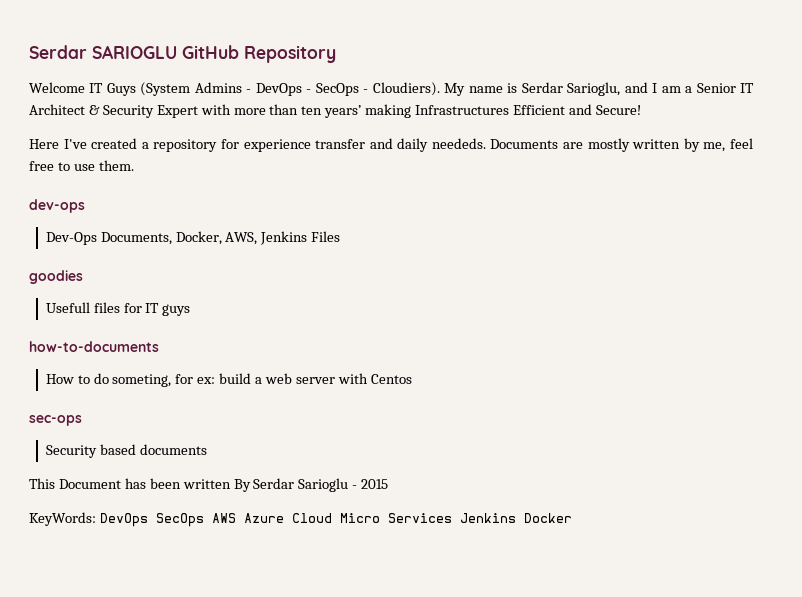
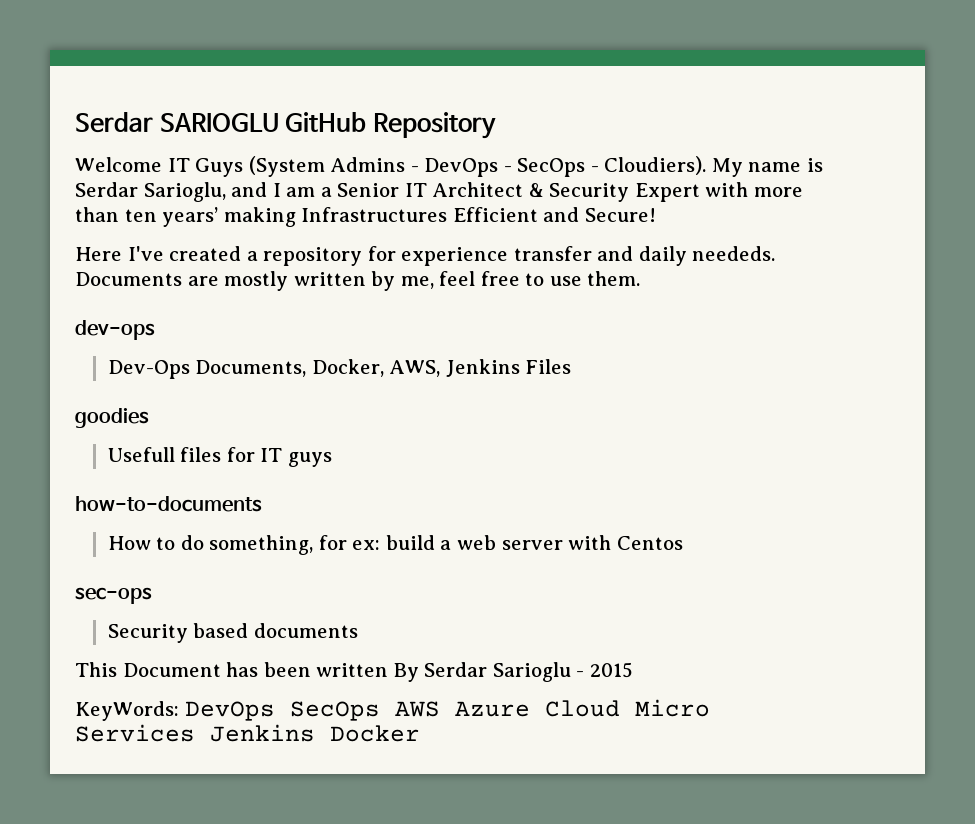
- How to do someting, for ex: build a web server with Centos
+ How to do something, for ex: build a web server with Centos

